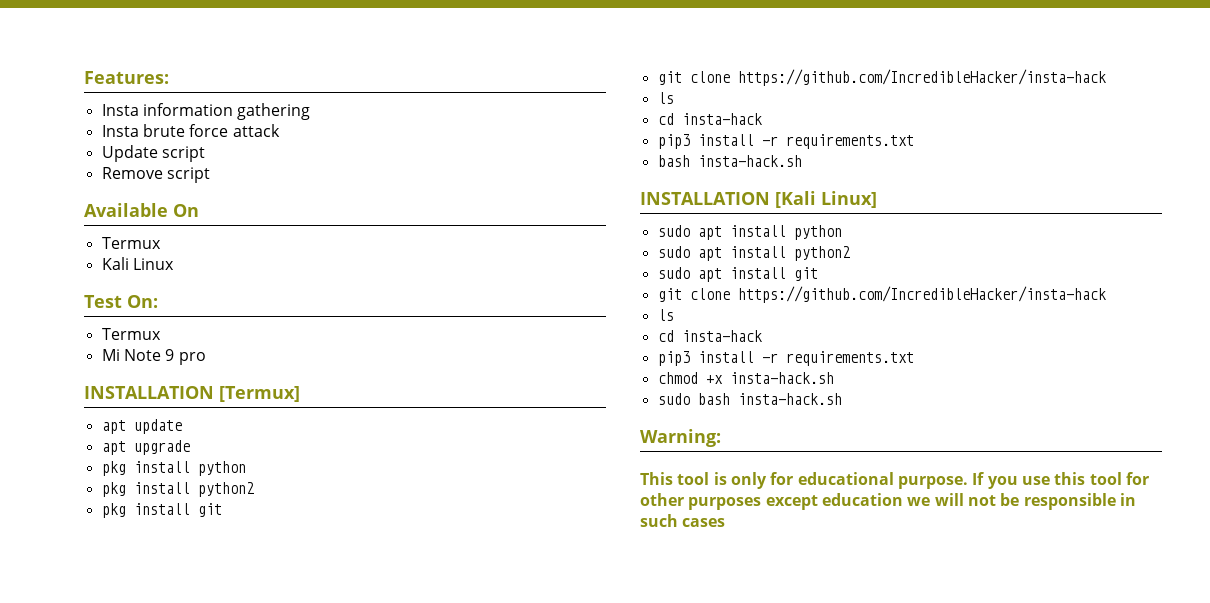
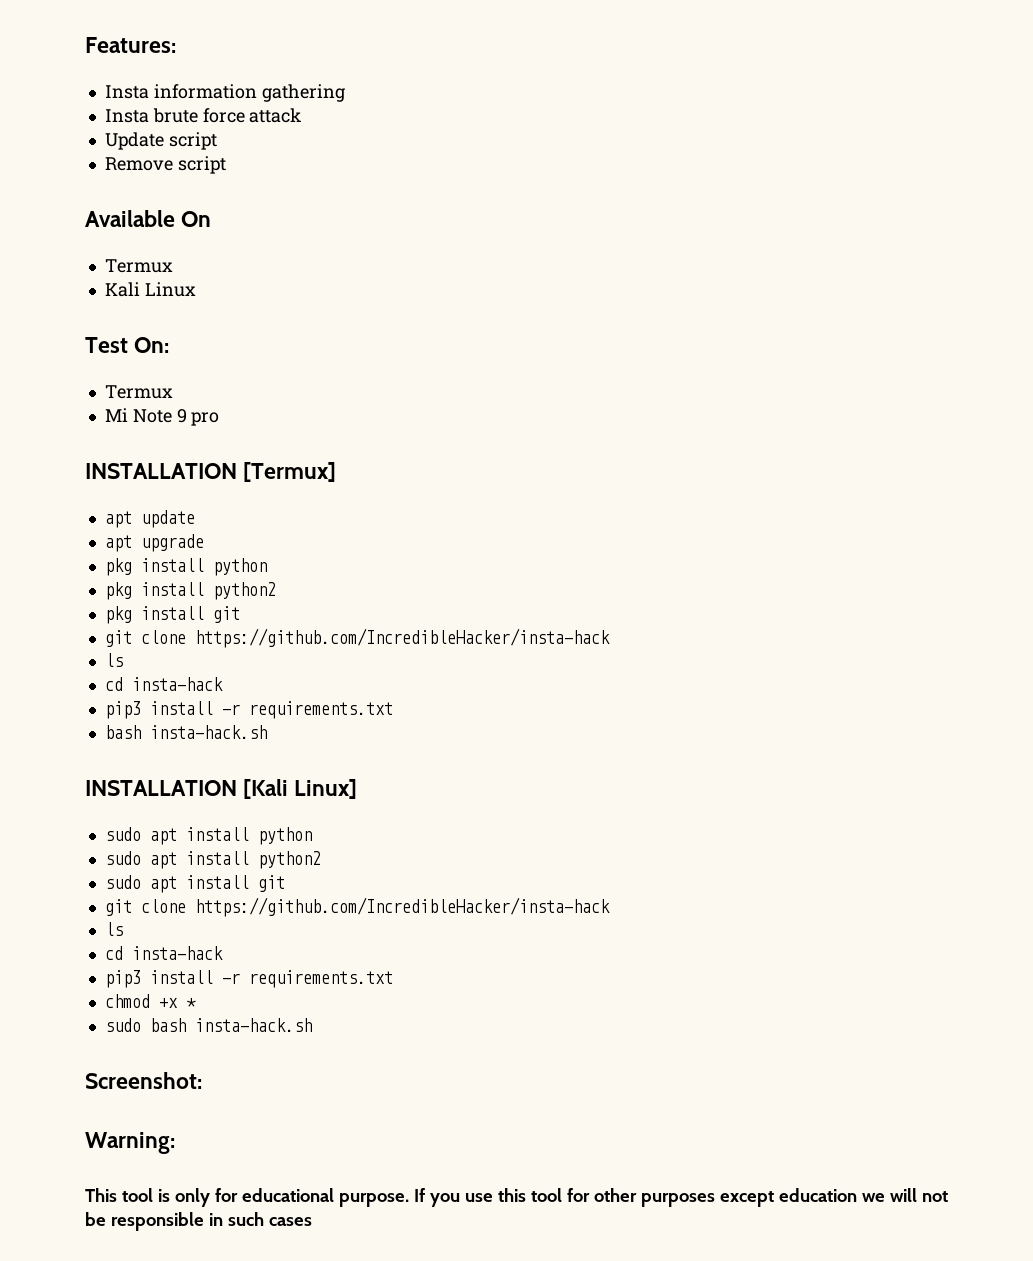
- chmod +x insta-hack.sh
+ chmod +x *
+ Screenshot:

